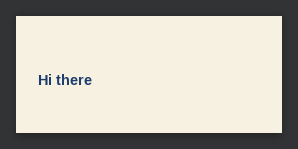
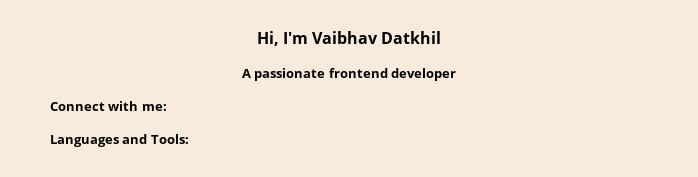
- Hi there
+ Hi, I'm Vaibhav Datkhil
+ A passionate frontend developer
+ Connect with me:
+ Languages and Tools:

